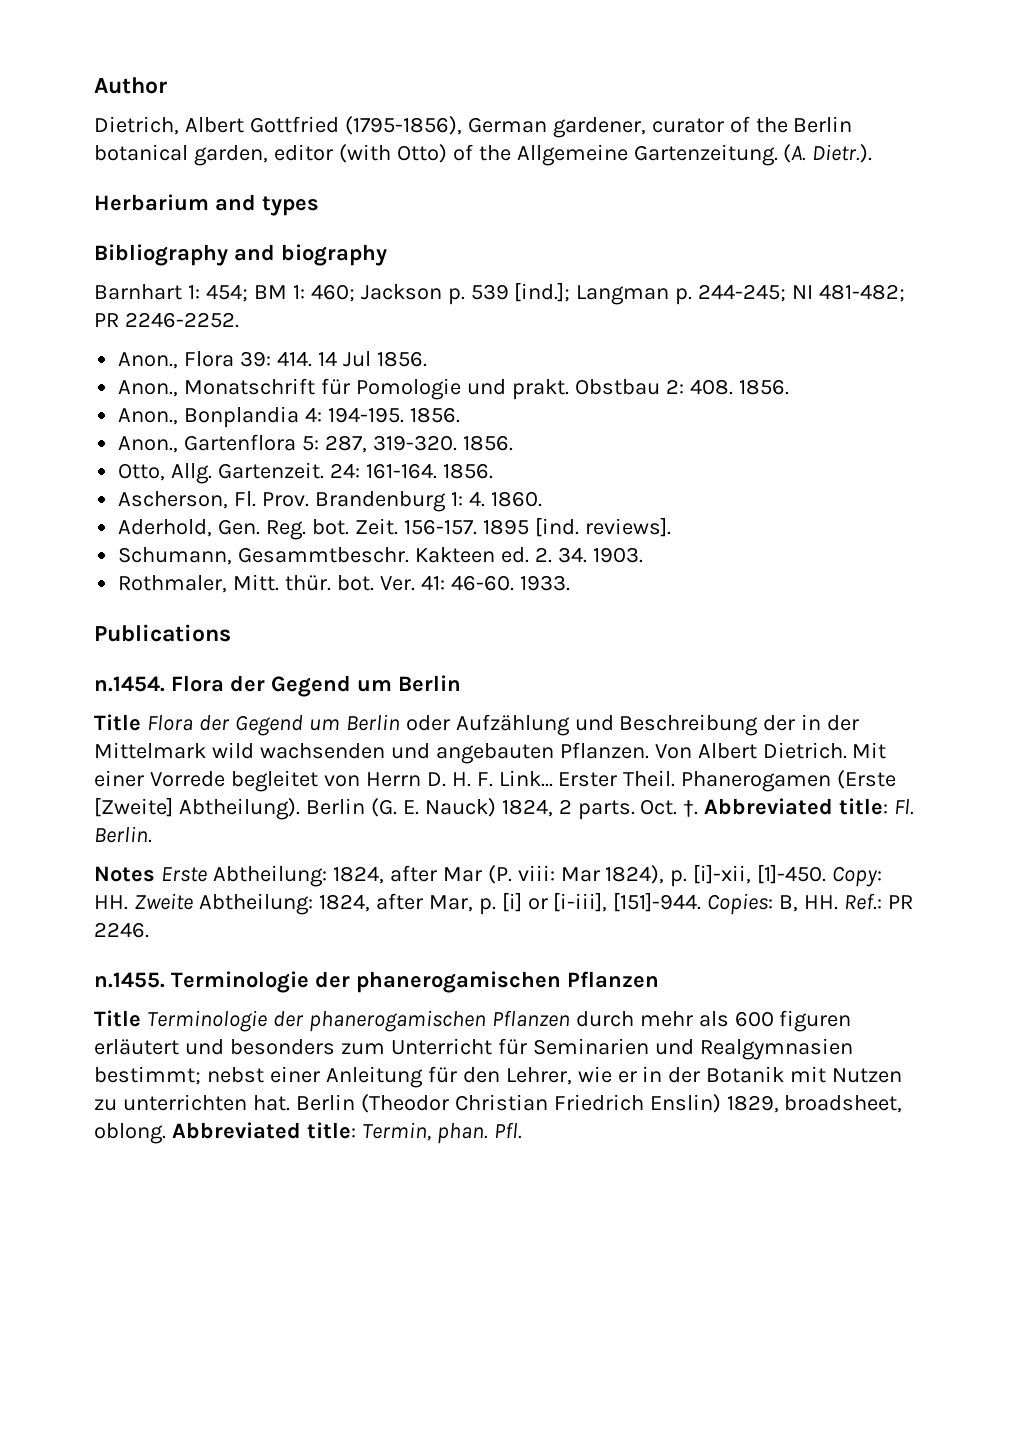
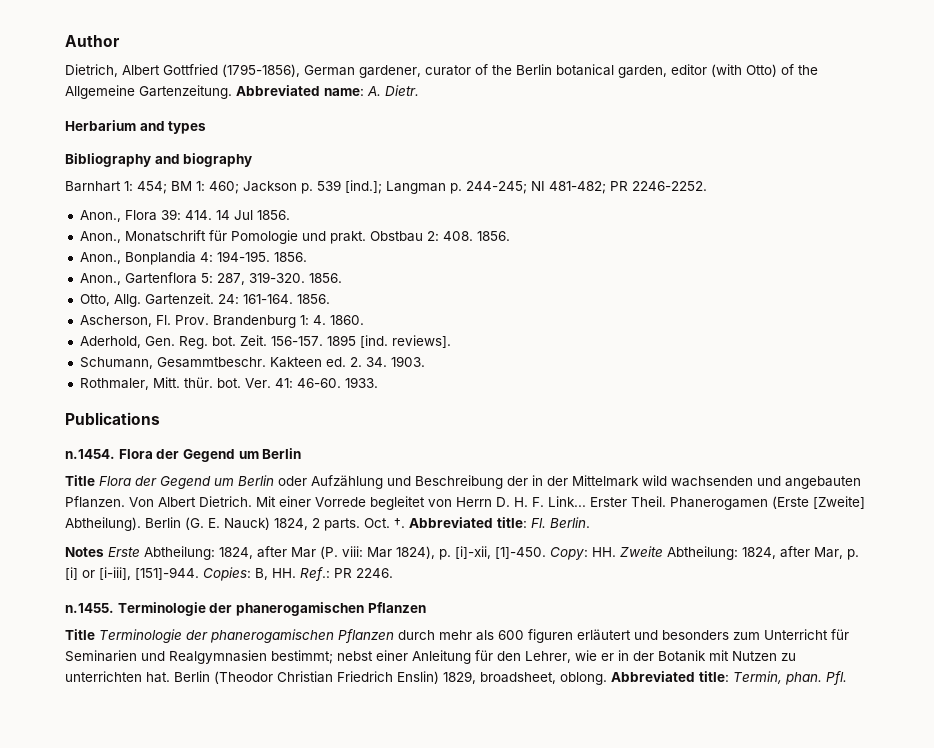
- (A. Dietr.).
+ Abbreviated name: A. Dietr.

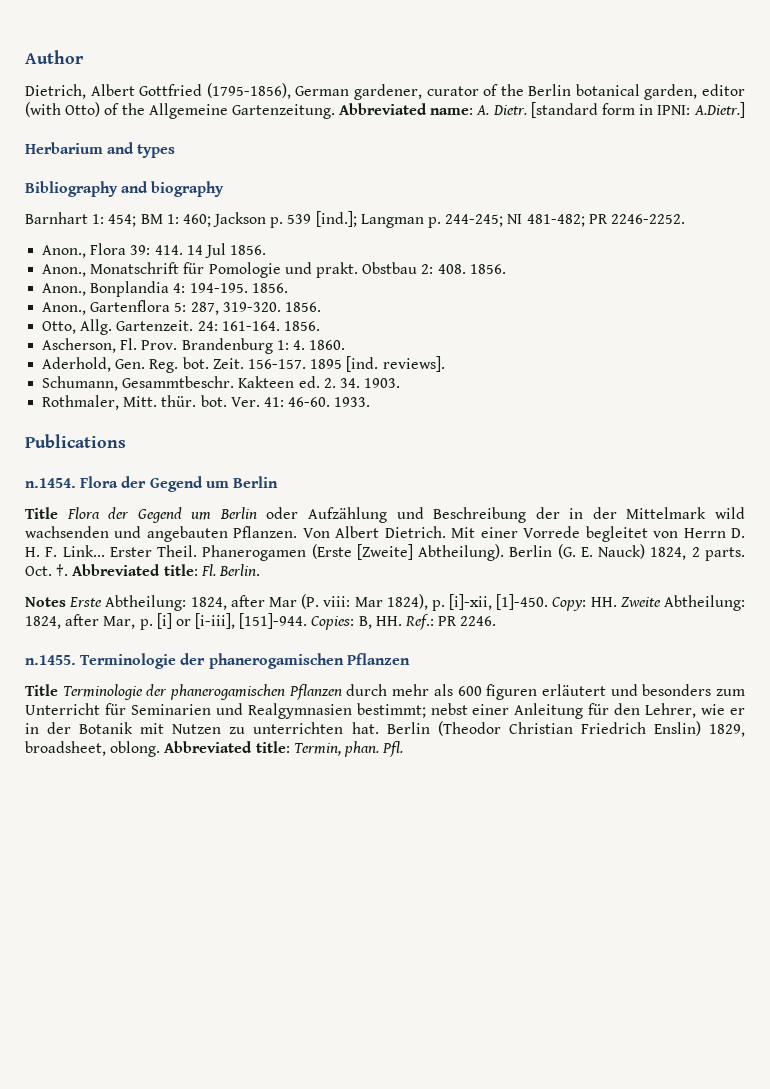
+ [standard form in IPNI: A.Dietr.]

